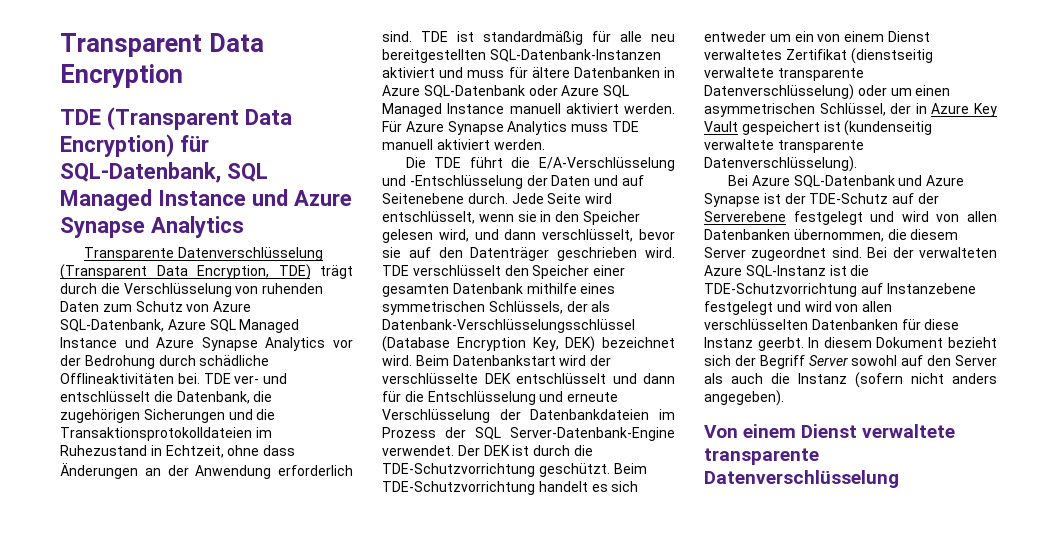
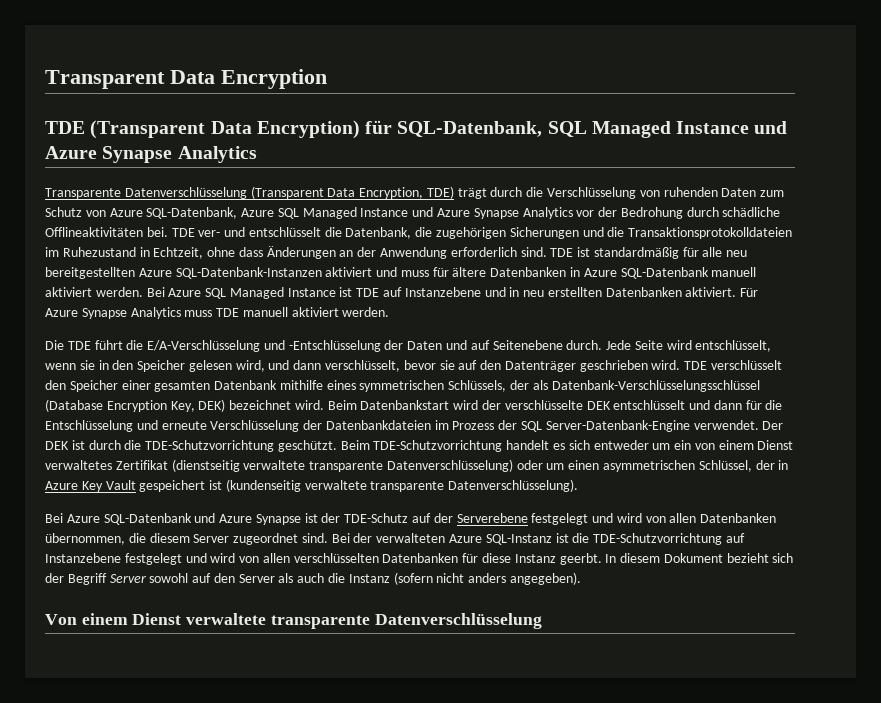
- TDE ist standardmäßig für alle neu bereitgestellten SQL-Datenbank-Instanzen aktiviert und muss für ältere Datenbanken in Azure SQL-Datenbank oder Azure SQL Managed Instance manuell aktiviert werden.
+ TDE ist standardmäßig für alle neu bereitgestellten Azure SQL-Datenbank-Instanzen aktiviert und muss für ältere Datenbanken in Azure SQL-Datenbank manuell aktiviert werden. Bei Azure SQL Managed Instance ist TDE auf Instanzebene und in neu erstellten Datenbanken aktiviert.

